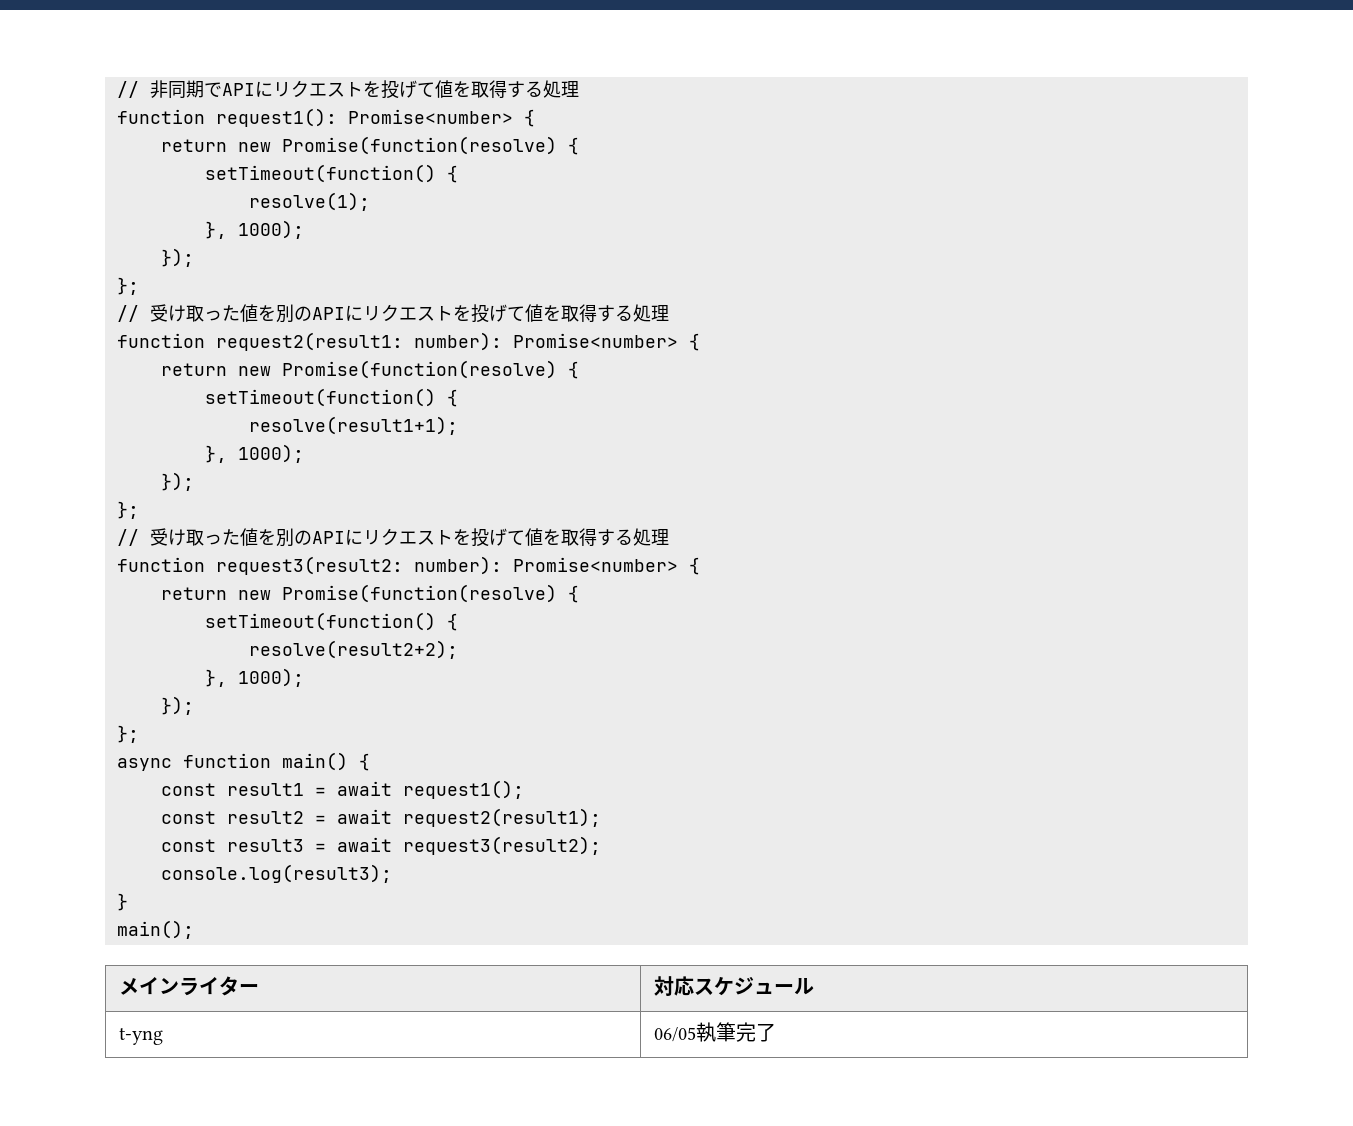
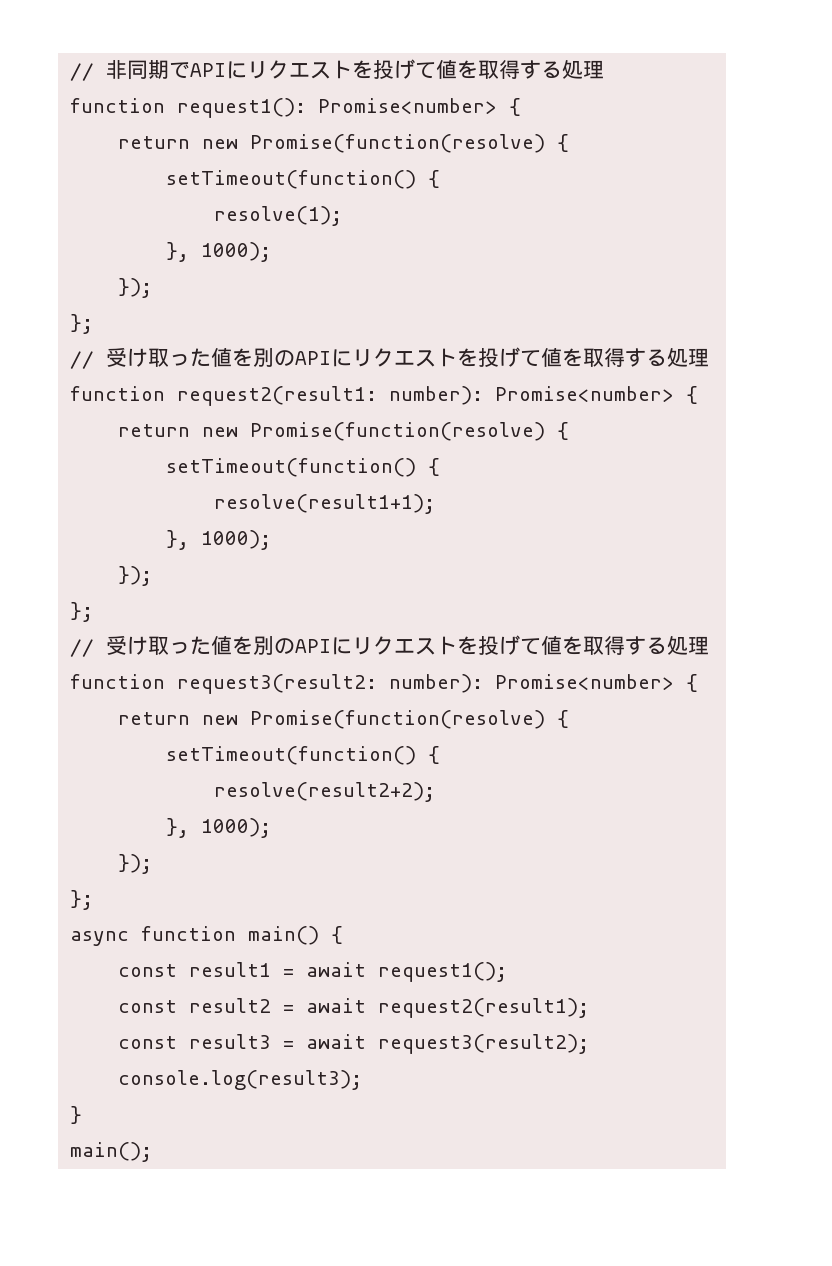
- メインライター | 対応スケジュール
- t-yng | 06/05執筆完了

